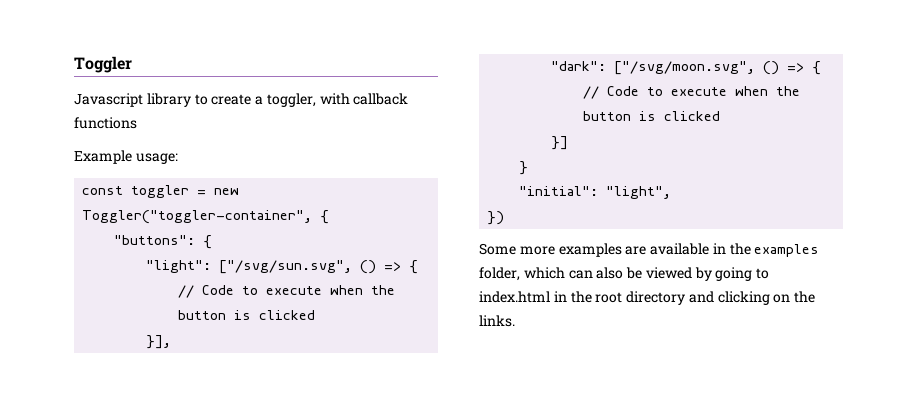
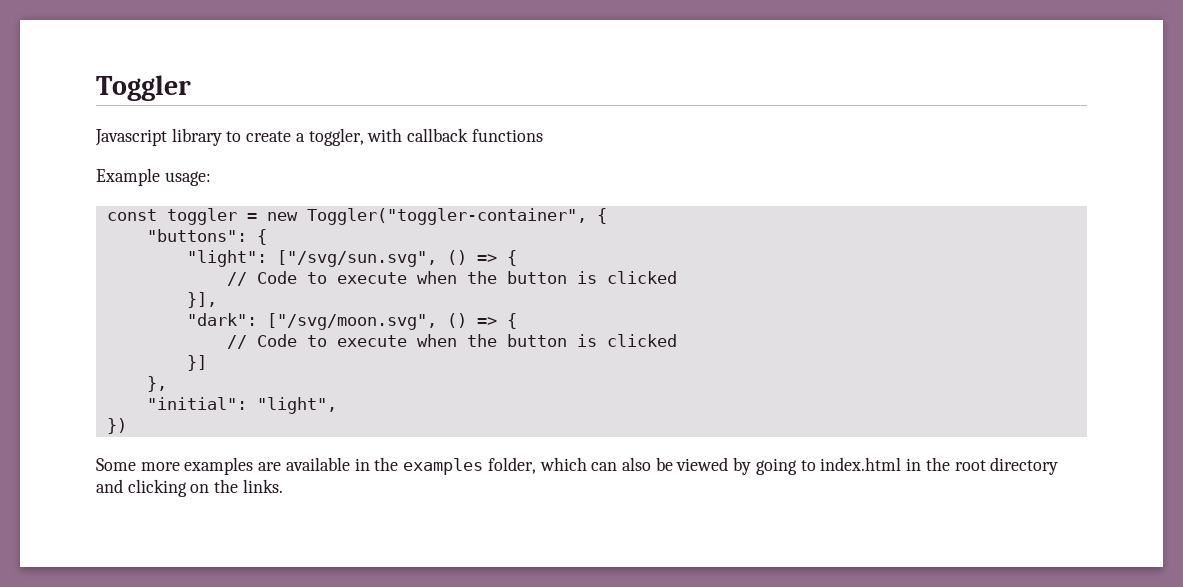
- }
+ },

